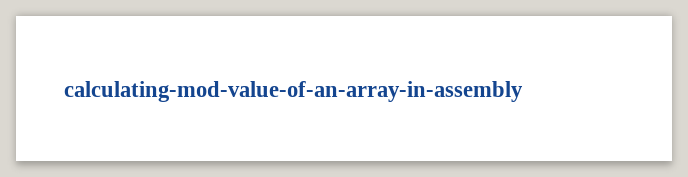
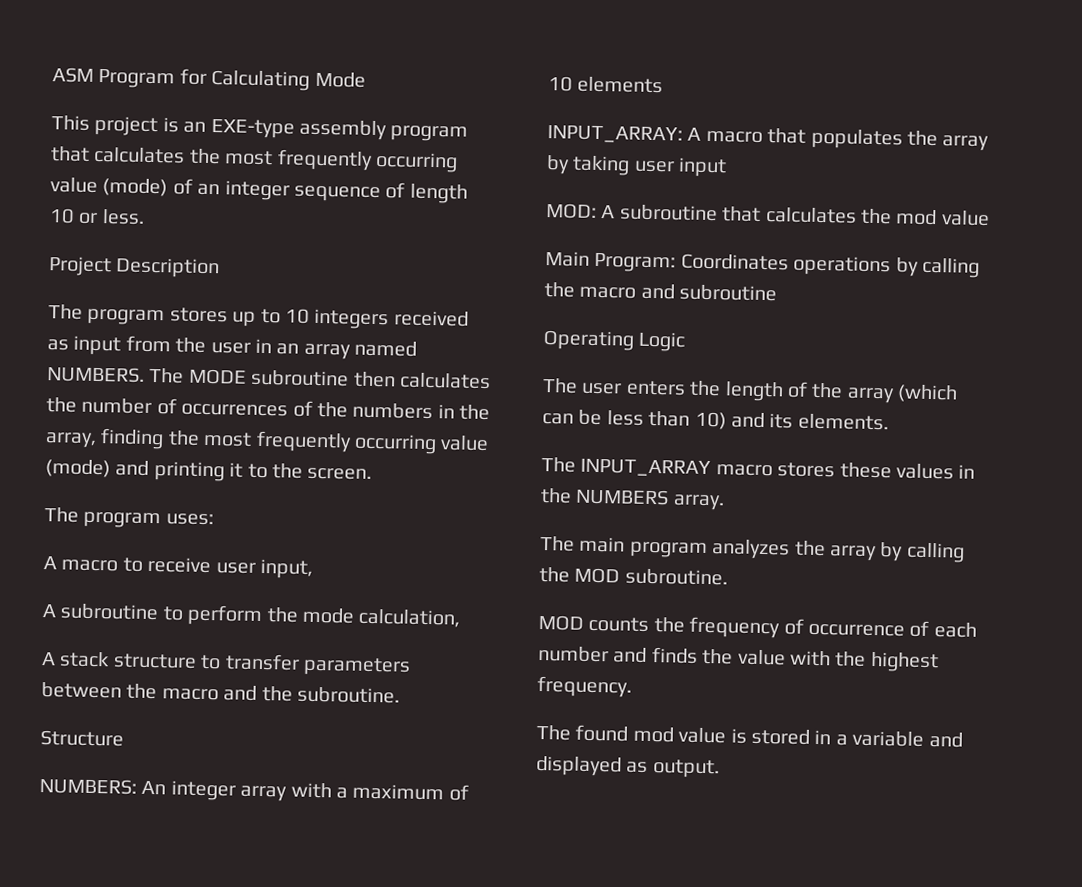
- calculating-mod-value-of-an-array-in-assembly
+ ASM Program for Calculating Mode
+ This project is an EXE-type assembly program that calculates the most frequently occurring value (mode) of an integer sequence of length 10 or less.
+ Project Description
+ The program stores up to 10 integers received as input from the user in an array named NUMBERS. The MODE subroutine then calculates the number of occurrences of the numbers in the array, finding the most frequently occurring value (mode) and printing it to the screen.
+ The program uses:
+ A macro to receive user input,
+ A subroutine to perform the mode calculation,
+ A stack structure to transfer parameters between the macro and the subroutine.
+ Structure
+ NUMBERS: An integer array with a maximum of 10 elements
+ INPUT_ARRAY: A macro that populates the array by taking user input
+ MOD: A subroutine that calculates the mod value
+ Main Program: Coordinates operations by calling the macro and subroutine
+ Operating Logic
+ The user enters the length of the array (which can be less than 10) and its elements.
+ The INPUT_ARRAY macro stores these values in the NUMBERS array.
+ The main program analyzes the array by calling the MOD subroutine.
+ MOD counts the frequency of occurrence of each number and finds the value with the highest frequency.
+ The found mod value is stored in a variable and displayed as output.

